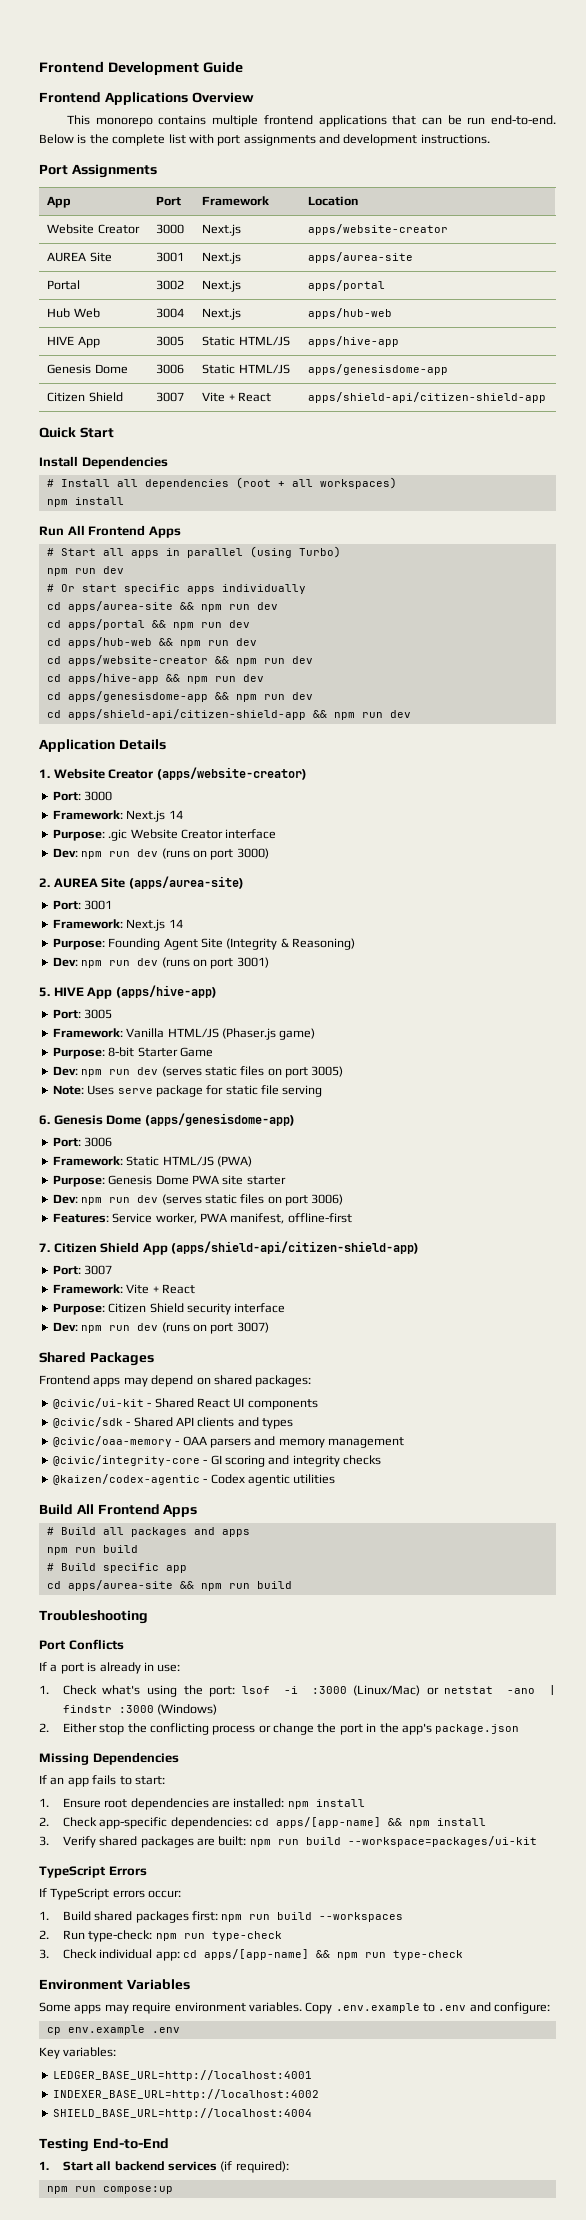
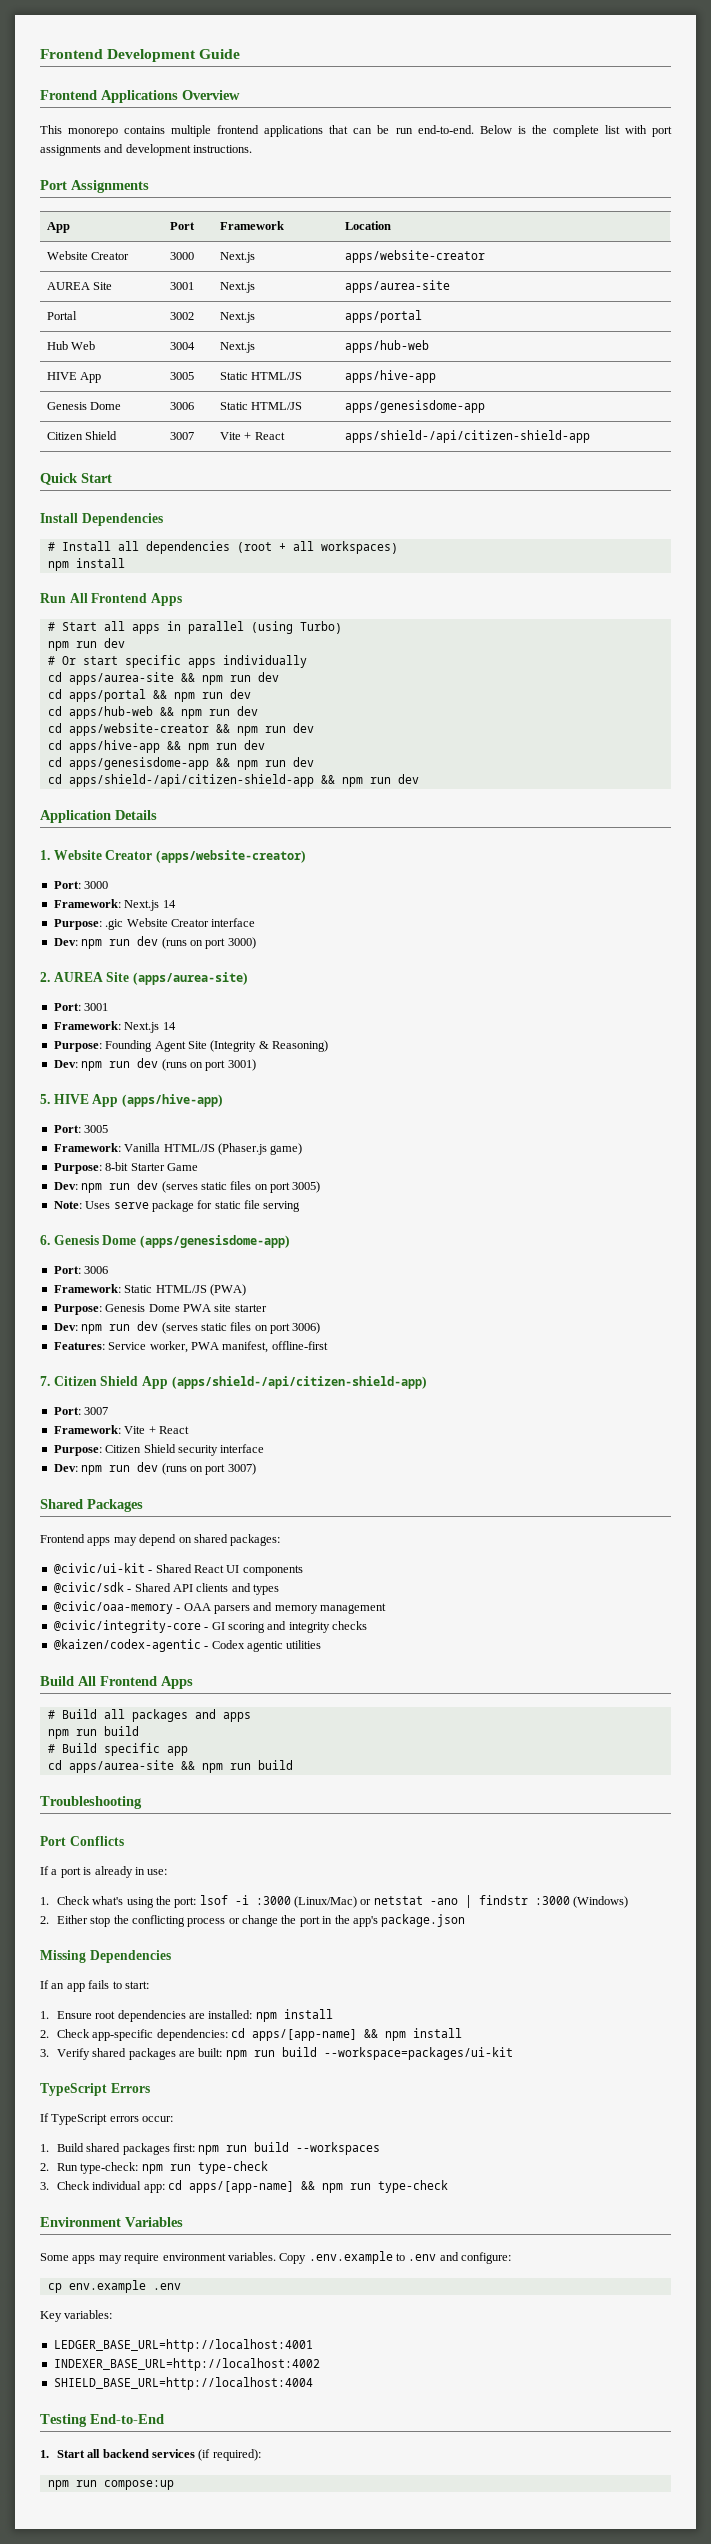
- Citizen Shield | 3007 | Vite + React | apps/shield-api/citizen-shield-app
+ Citizen Shield | 3007 | Vite + React | apps/shield-/api/citizen-shield-app
- cd apps/shield-api/citizen-shield-app && npm run dev
+ cd apps/shield-/api/citizen-shield-app && npm run dev
- 7. Citizen Shield App (apps/shield-api/citizen-shield-app)
+ 7. Citizen Shield App (apps/shield-/api/citizen-shield-app)

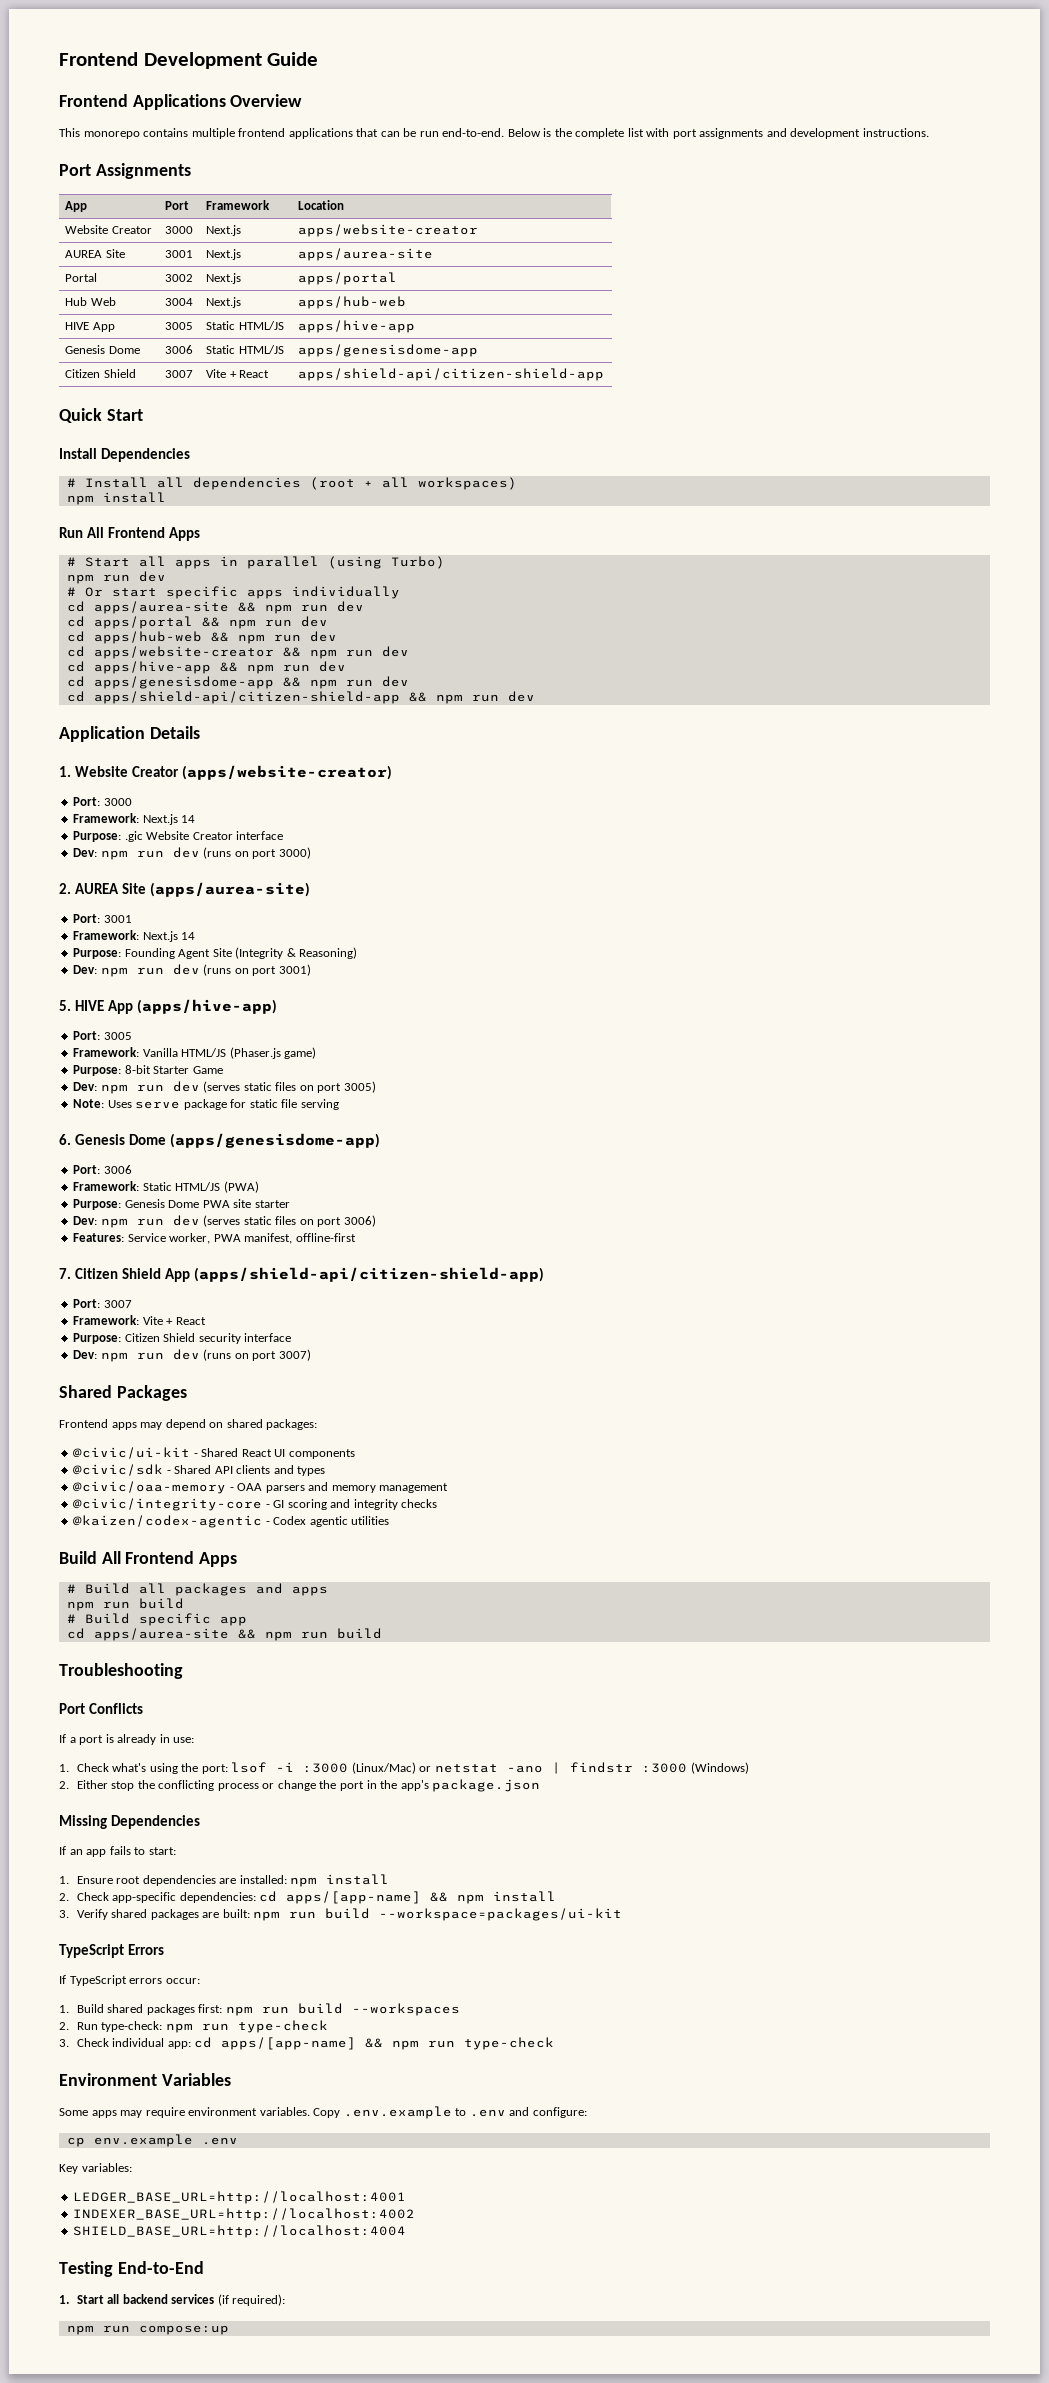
- Citizen Shield | 3007 | Vite + React | apps/shield-/api/citizen-shield-app
+ Citizen Shield | 3007 | Vite + React | apps/shield-api/citizen-shield-app
- cd apps/shield-/api/citizen-shield-app && npm run dev
+ cd apps/shield-api/citizen-shield-app && npm run dev
- 7. Citizen Shield App (apps/shield-/api/citizen-shield-app)
+ 7. Citizen Shield App (apps/shield-api/citizen-shield-app)

